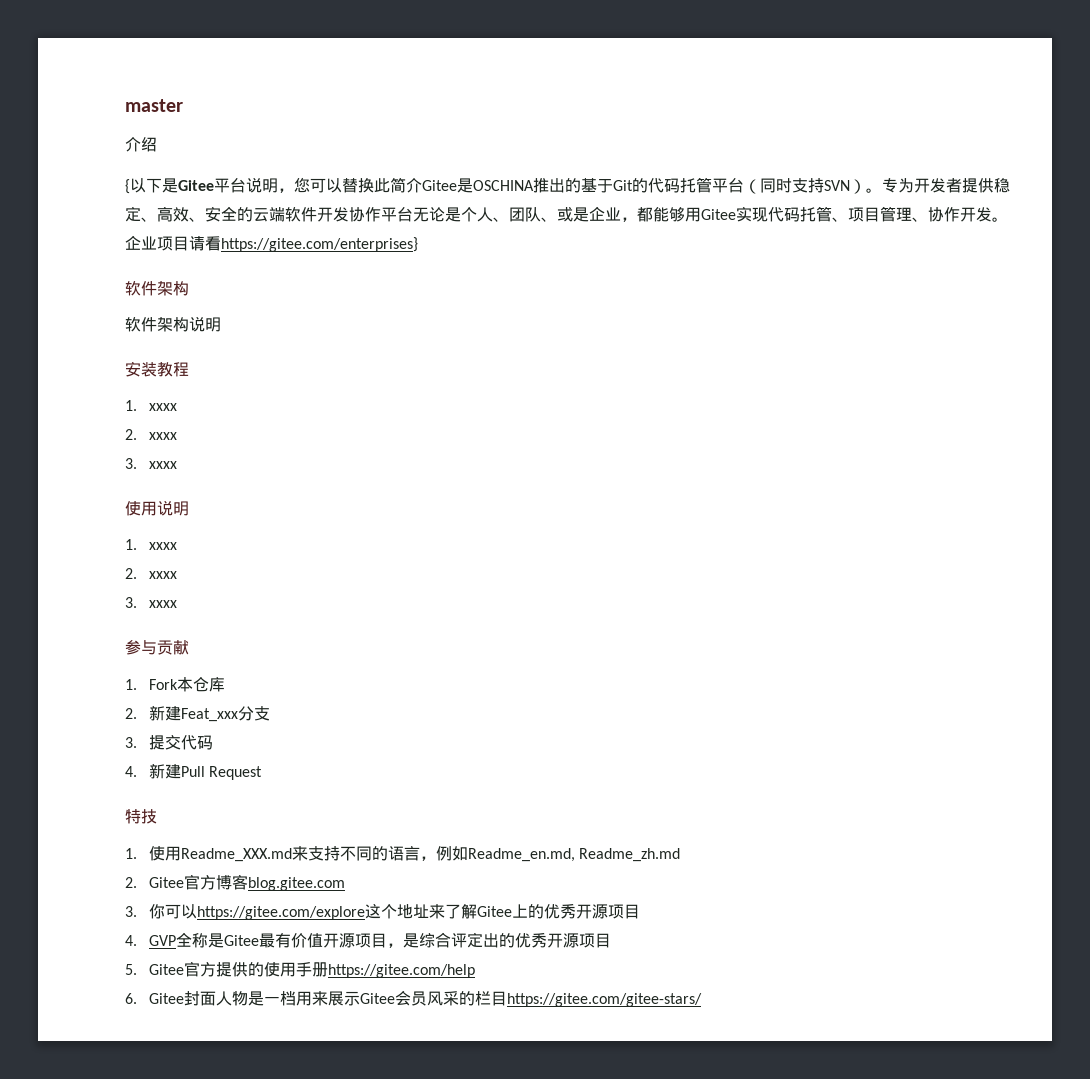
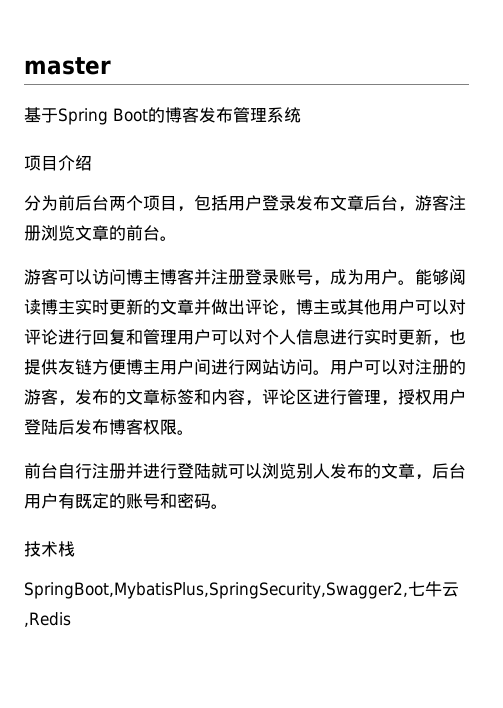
- 介绍
- {以下是Gitee平台说明，您可以替换此简介Gitee是OSCHINA推出的基于Git的代码托管平台（同时支持SVN）。专为开发者提供稳定、高效、安全的云端软件开发协作平台无论是个人、团队、或是企业，都能够用Gitee实现代码托管、项目管理、协作开发。企业项目请看https://gitee.com/enterprises}
- 软件架构
- 软件架构说明
- 安装教程
- 1. xxxx
- 2. xxxx
- 3. xxxx
- 使用说明
- 1. xxxx
- 2. xxxx
- 3. xxxx
- 参与贡献
- 1. Fork本仓库
- 2.新建Feat_xxx分支
- 3.提交代码
- 4.新建Pull Request
- 特技
- 1.使用Readme_XXX.md来支持不同的语言，例如Readme_en.md, Readme_zh.md
- 2. Gitee官方博客blog.gitee.com
- 3.你可以https://gitee.com/explore这个地址来了解Gitee上的优秀开源项目
- 4. GVP全称是Gitee最有价值开源项目，是综合评定出的优秀开源项目
- 5. Gitee官方提供的使用手册https://gitee.com/help
- 6. Gitee封面人物是一档用来展示Gitee会员风采的栏目https://gitee.com/gitee-stars/
+ 基于Spring Boot的博客发布管理系统
+ 项目介绍
+ 分为前后台两个项目，包括用户登录发布文章后台，游客注册浏览文章的前台。
+ 游客可以访问博主博客并注册登录账号，成为用户。能够阅读博主实时更新的文章并做出评论，博主或其他用户可以对评论进行回复和管理用户可以对个人信息进行实时更新，也提供友链方便博主用户间进行网站访问。用户可以对注册的游客，发布的文章标签和内容，评论区进行管理，授权用户登陆后发布博客权限。
+ 前台自行注册并进行登陆就可以浏览别人发布的文章，后台用户有既定的账号和密码。
+ 技术栈
+ SpringBoot,MybatisPlus,SpringSecurity,Swagger2,七牛云,Redis

